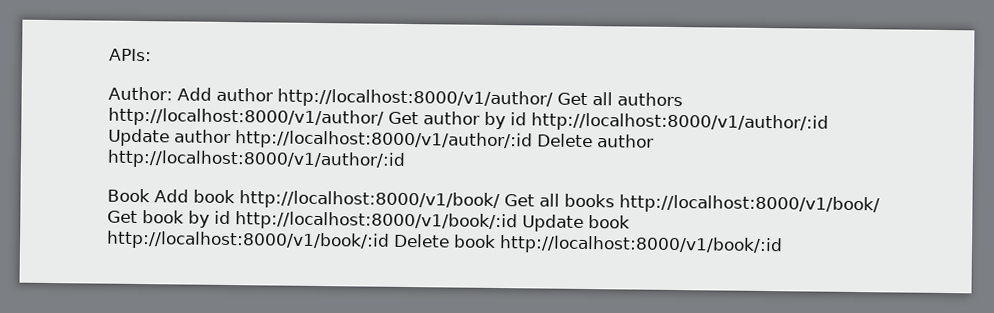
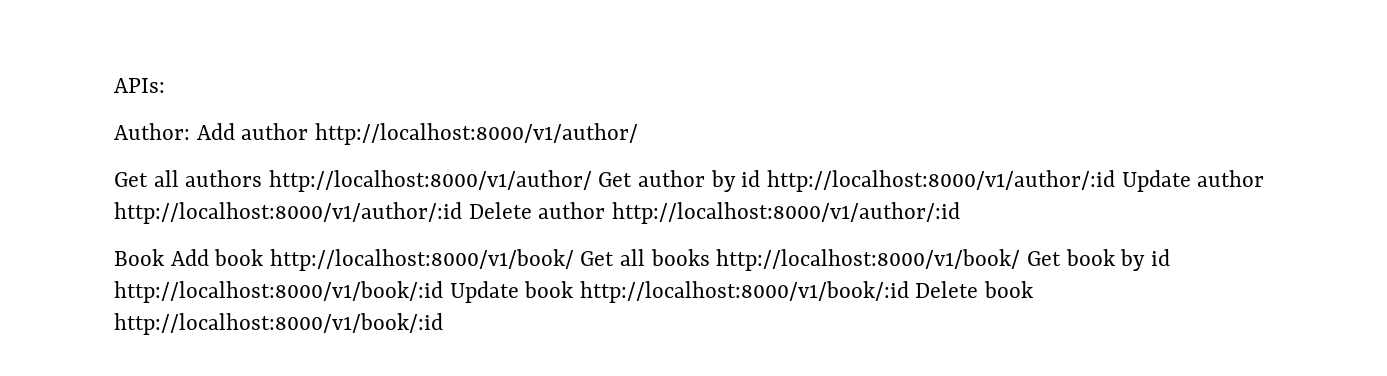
- Author: Add author http://localhost:8000/v1/author/ Get all authors http://localhost:8000/v1/author/ Get author by id http://localhost:8000/v1/author/:id Update author http://localhost:8000/v1/author/:id Delete author http://localhost:8000/v1/author/:id
+ Author: Add author http://localhost:8000/v1/author/
+ Get all authors http://localhost:8000/v1/author/ Get author by id http://localhost:8000/v1/author/:id Update author http://localhost:8000/v1/author/:id Delete author http://localhost:8000/v1/author/:id

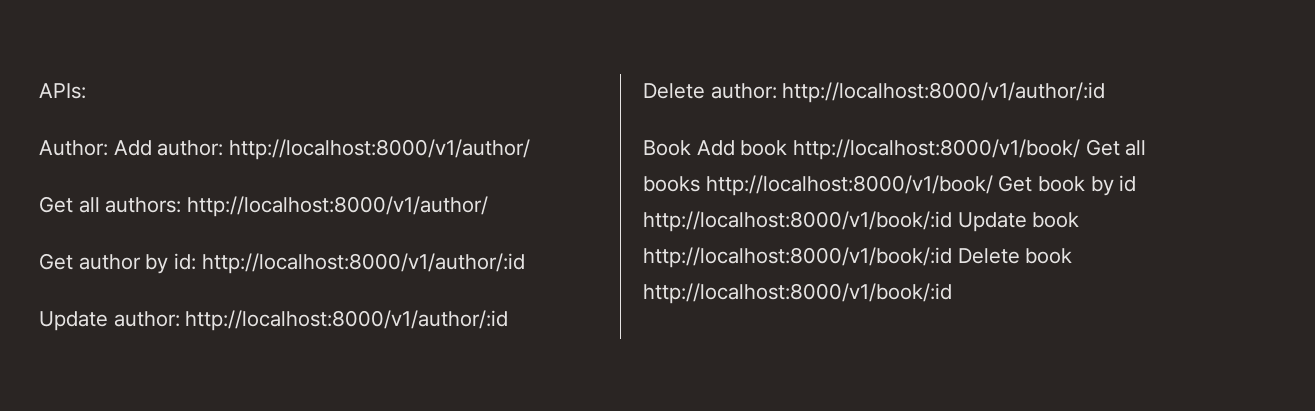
- Author: Add author http://localhost:8000/v1/author/
+ Author: Add author: http://localhost:8000/v1/author/
- Get all authors http://localhost:8000/v1/author/ Get author by id http://localhost:8000/v1/author/:id Update author http://localhost:8000/v1/author/:id Delete author http://localhost:8000/v1/author/:id
+ Get all authors: http://localhost:8000/v1/author/
+ Get author by id: http://localhost:8000/v1/author/:id
+ Update author: http://localhost:8000/v1/author/:id
+ Delete author: http://localhost:8000/v1/author/:id

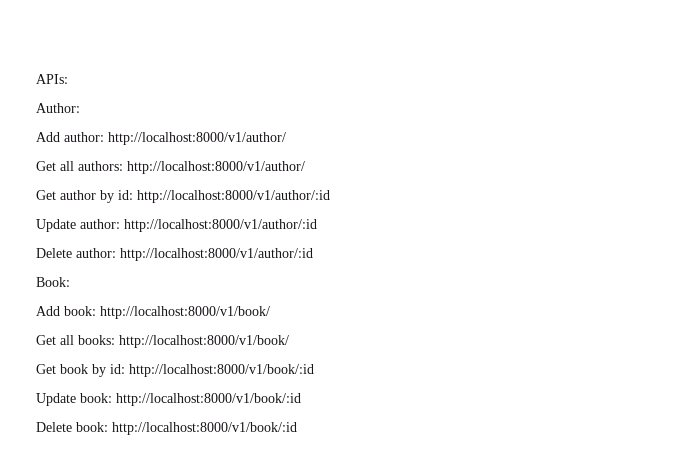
- Author: Add author: http://localhost:8000/v1/author/
+ Author:
+ Add author: http://localhost:8000/v1/author/
- Book Add book http://localhost:8000/v1/book/ Get all books http://localhost:8000/v1/book/ Get book by id http://localhost:8000/v1/book/:id Update book http://localhost:8000/v1/book/:id Delete book http://localhost:8000/v1/book/:id
+ Book:
+ Add book: http://localhost:8000/v1/book/
+ Get all books: http://localhost:8000/v1/book/
+ Get book by id: http://localhost:8000/v1/book/:id
+ Update book: http://localhost:8000/v1/book/:id
+ Delete book: http://localhost:8000/v1/book/:id

